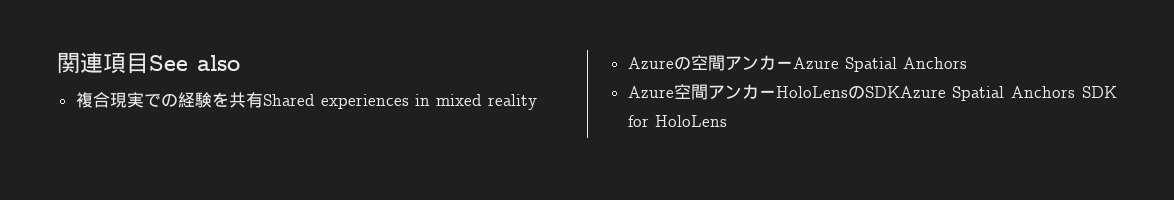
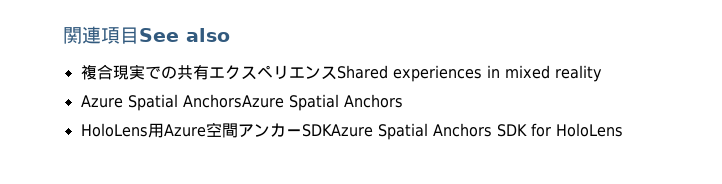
- 複合現実での経験を共有Shared experiences in mixed reality
+ 複合現実での共有エクスペリエンスShared experiences in mixed reality
- Azureの空間アンカーAzure Spatial Anchors
+ Azure Spatial AnchorsAzure Spatial Anchors
- Azure空間アンカーHoloLensのSDKAzure Spatial Anchors SDK for HoloLens
+ HoloLens用Azure空間アンカーSDKAzure Spatial Anchors SDK for HoloLens

